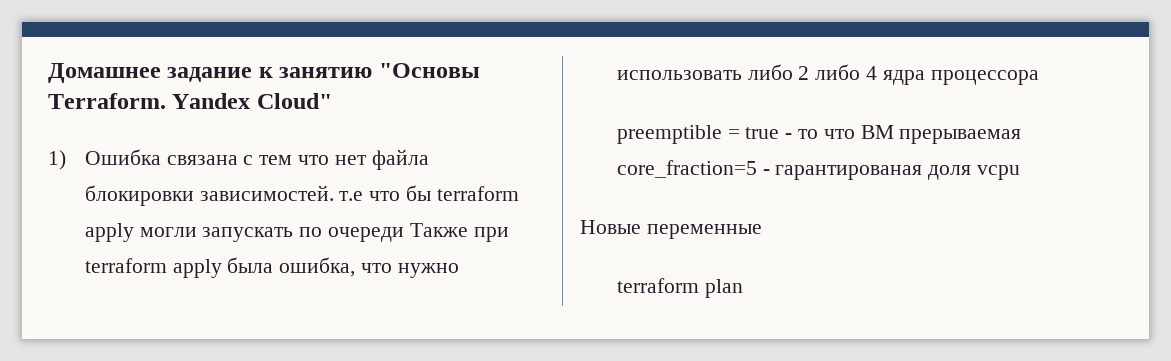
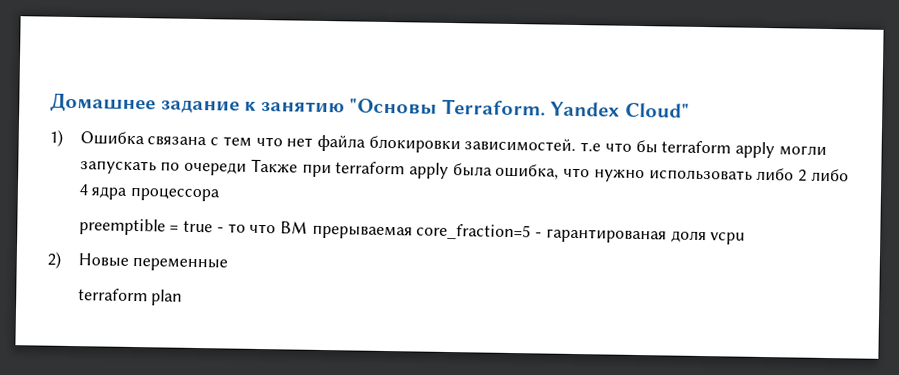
- Новые переменные
+ 2) Новые переменные

